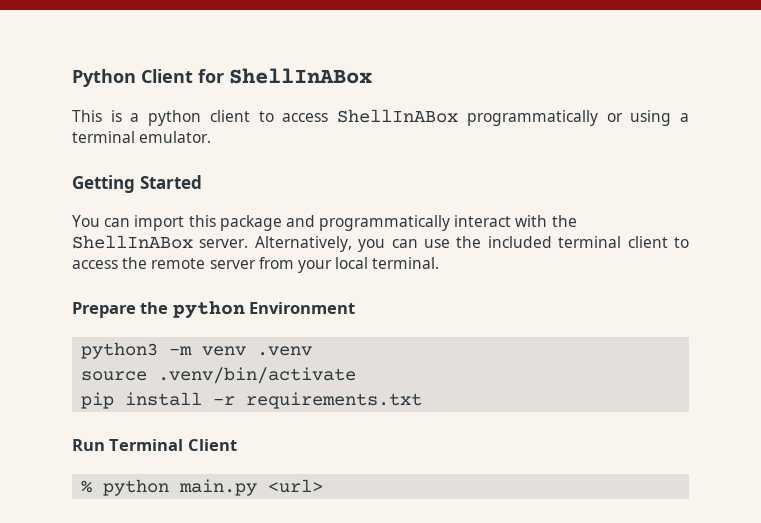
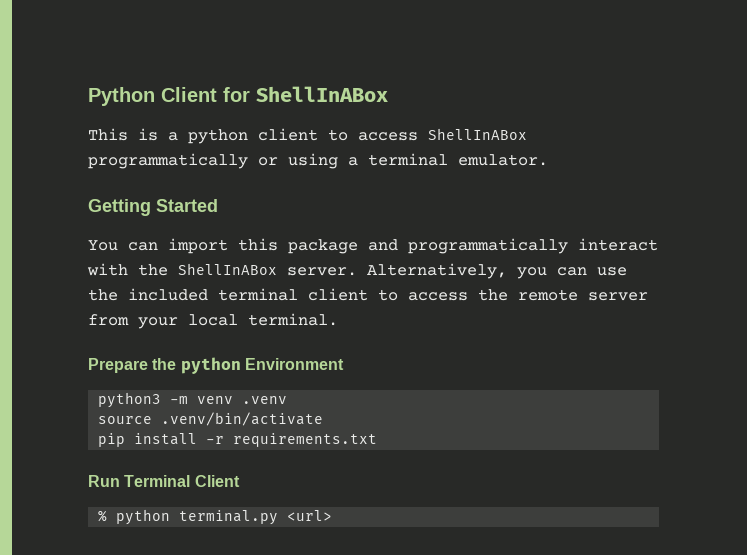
- % python main.py <url>
+ % python terminal.py <url>

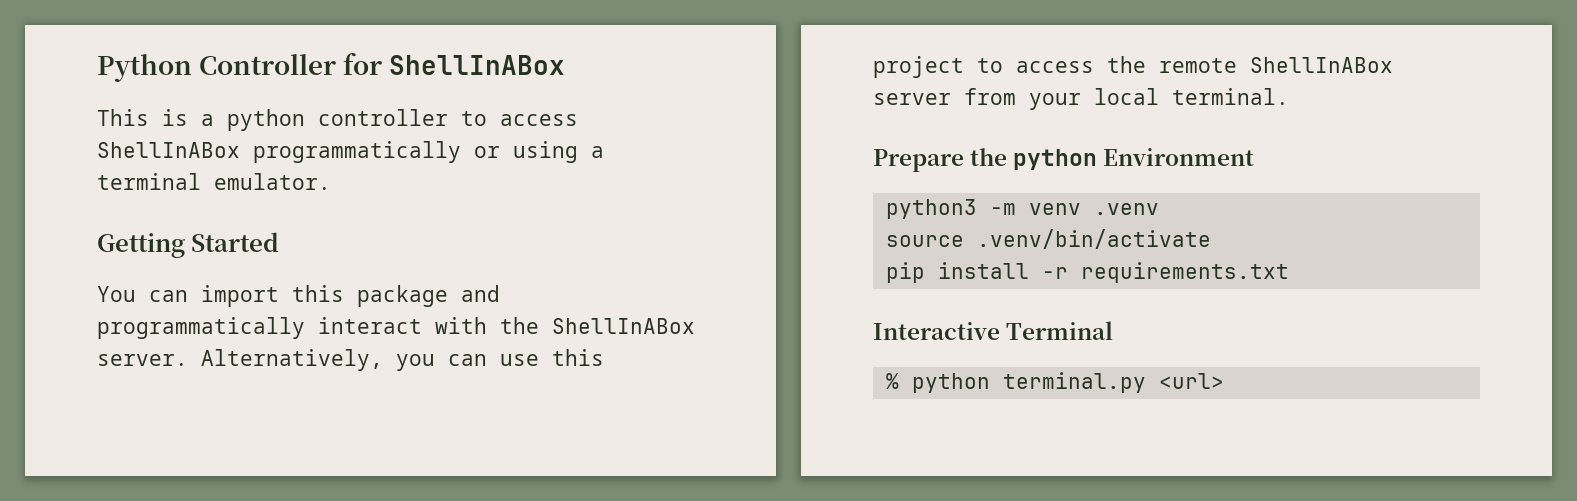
- Python Client for ShellInABox
+ Python Controller for ShellInABox
- This is a python client to access ShellInABox programmatically or using a terminal emulator.
+ This is a python controller to access ShellInABox programmatically or using a terminal emulator.
- Alternatively, you can use the included terminal client to access the remote server from your local terminal.
+ Alternatively, you can use this project to access the remote ShellInABox server from your local terminal.
- Run Terminal Client
+ Interactive Terminal

